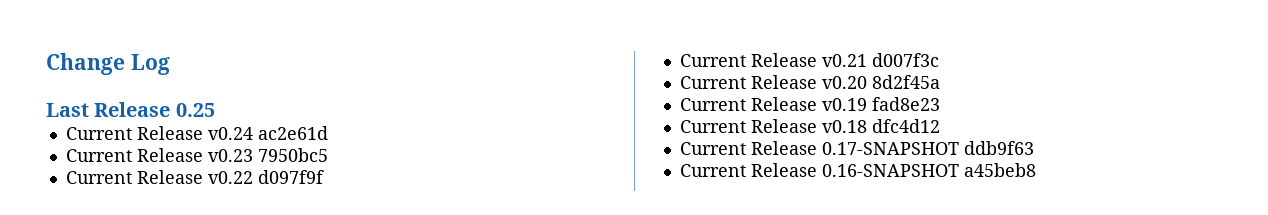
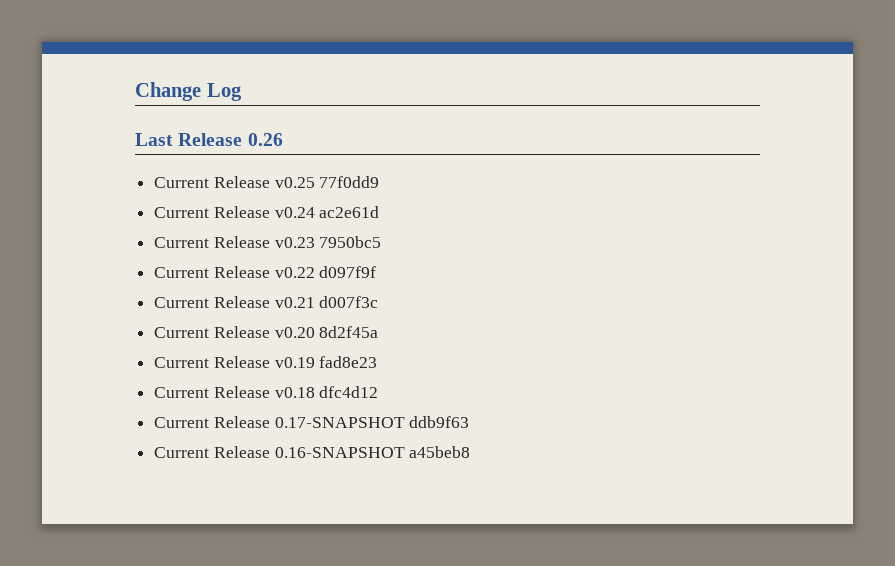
- Last Release 0.25
+ Last Release 0.26
+ Current Release v0.25 77f0dd9

